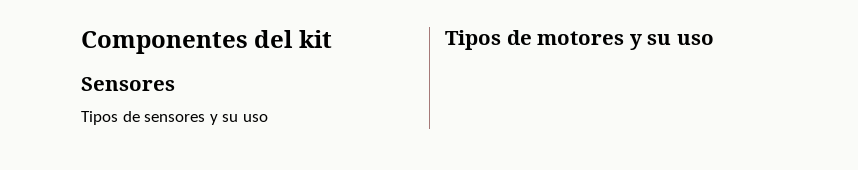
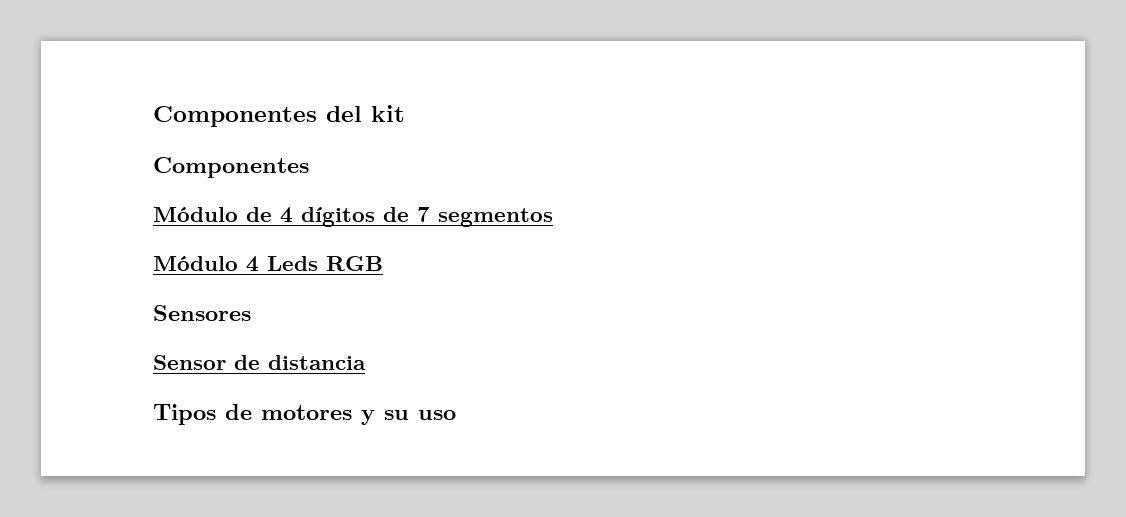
  Componentes del kit
+ Componentes
+ Módulo de 4 dígitos de 7 segmentos
+ Módulo 4 Leds RGB
  Sensores
- Tipos de sensores y su uso
+ Sensor de distancia

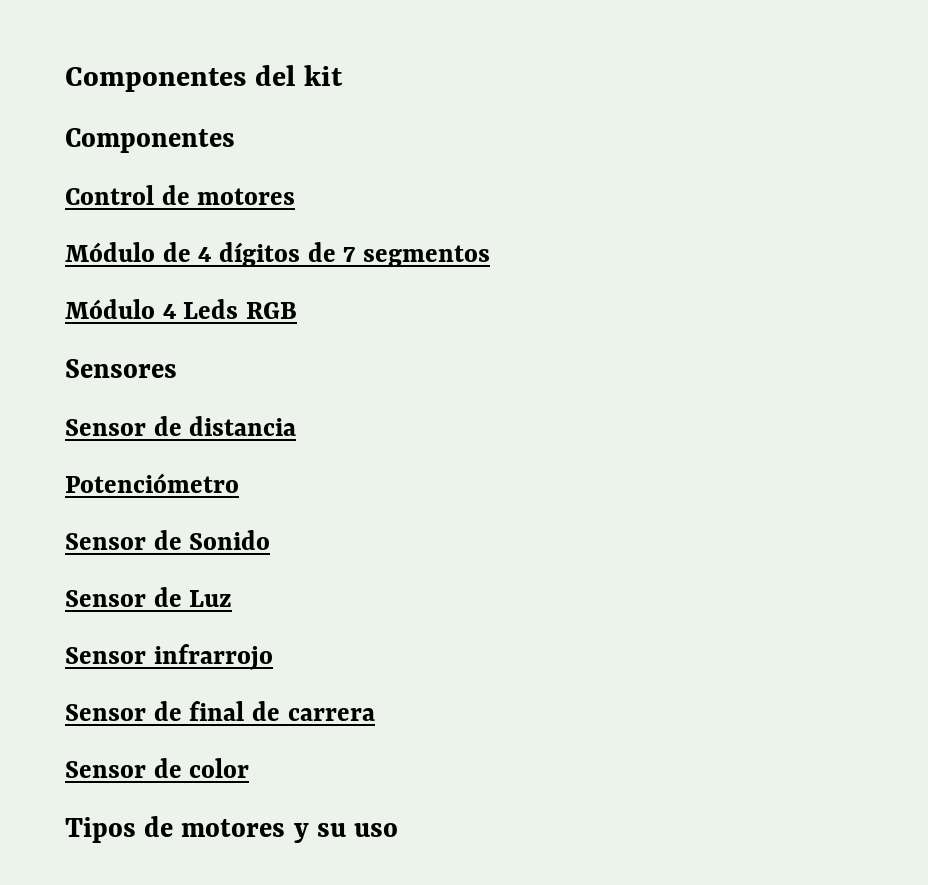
+ Control de motores
+ Potenciómetro
+ Sensor de Sonido
+ Sensor de Luz
+ Sensor infrarrojo
+ Sensor de final de carrera
+ Sensor de color

